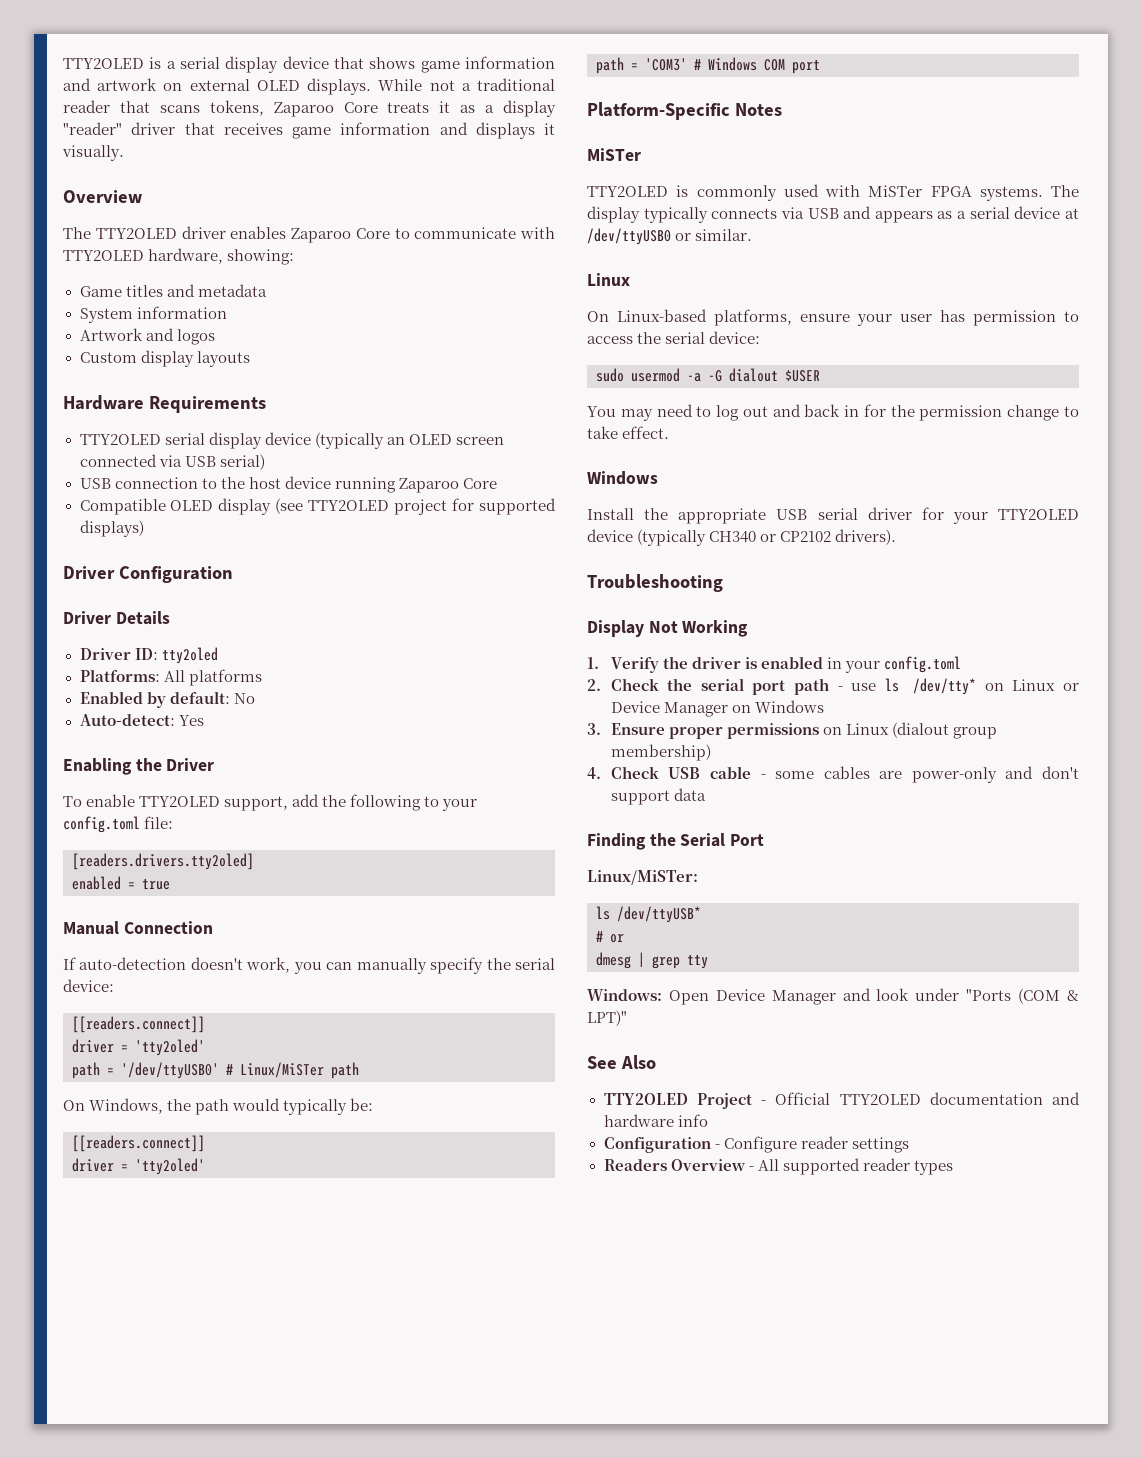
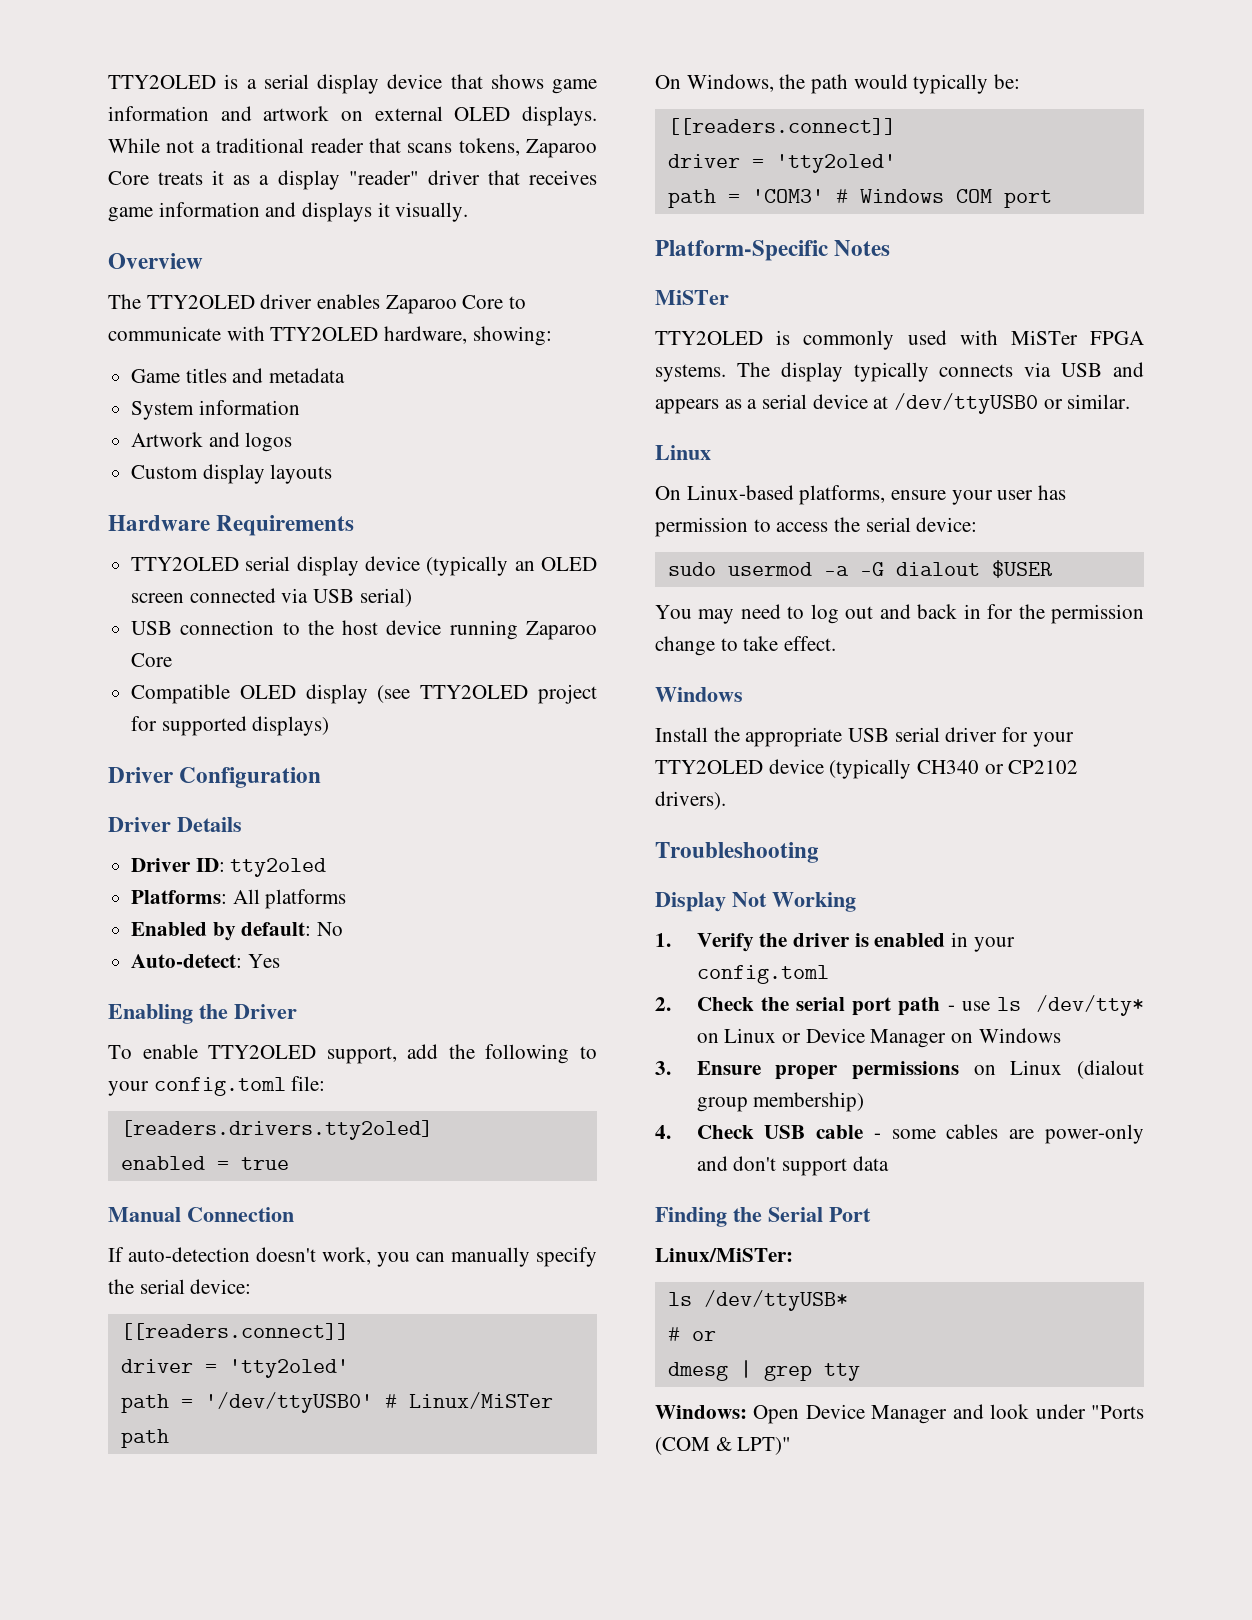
- See Also
- TTY2OLED Project - Official TTY2OLED documentation and hardware info
- Configuration - Configure reader settings
- Readers Overview - All supported reader types

